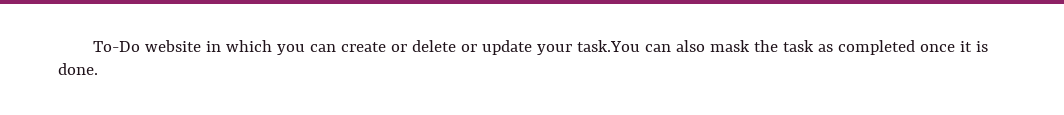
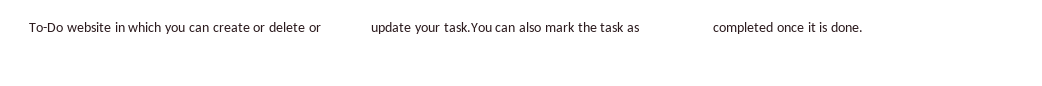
- To-Do website in which you can create or delete or update your task.You can also mask the task as completed once it is done.
+ To-Do website in which you can create or delete or update your task.You can also mark the task as completed once it is done.

